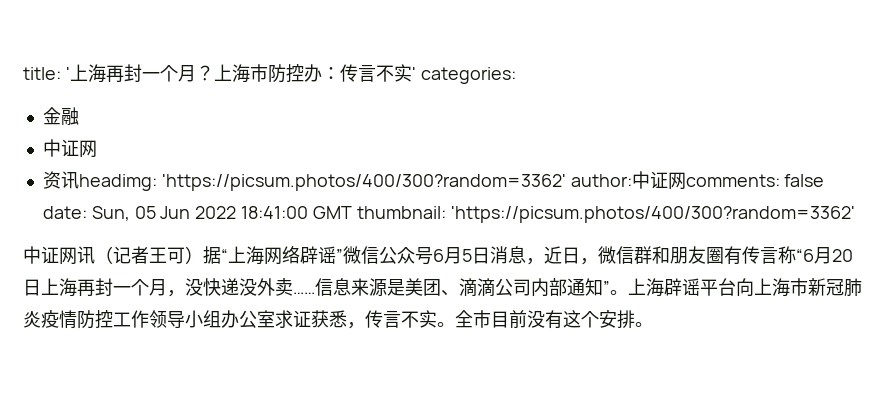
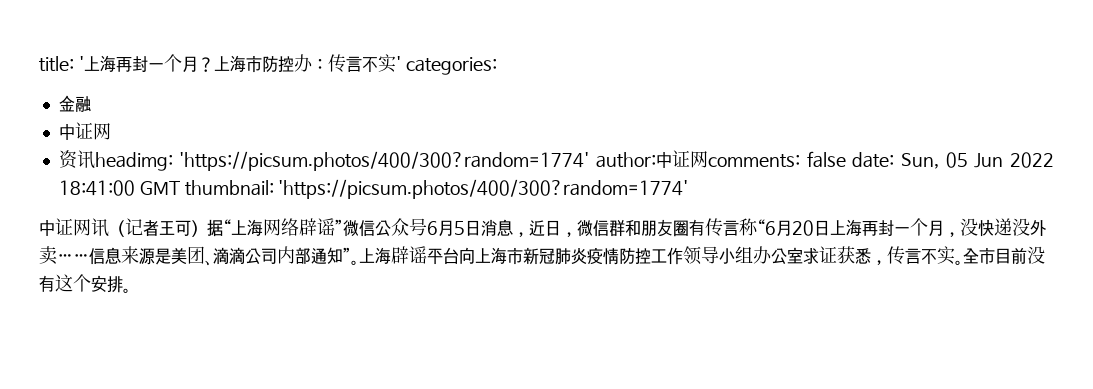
- 资讯headimg: 'https://picsum.photos/400/300?random=3362' author:中证网comments: false date: Sun, 05 Jun 2022 18:41:00 GMT thumbnail: 'https://picsum.photos/400/300?random=3362'
+ 资讯headimg: 'https://picsum.photos/400/300?random=1774' author:中证网comments: false date: Sun, 05 Jun 2022 18:41:00 GMT thumbnail: 'https://picsum.photos/400/300?random=1774'

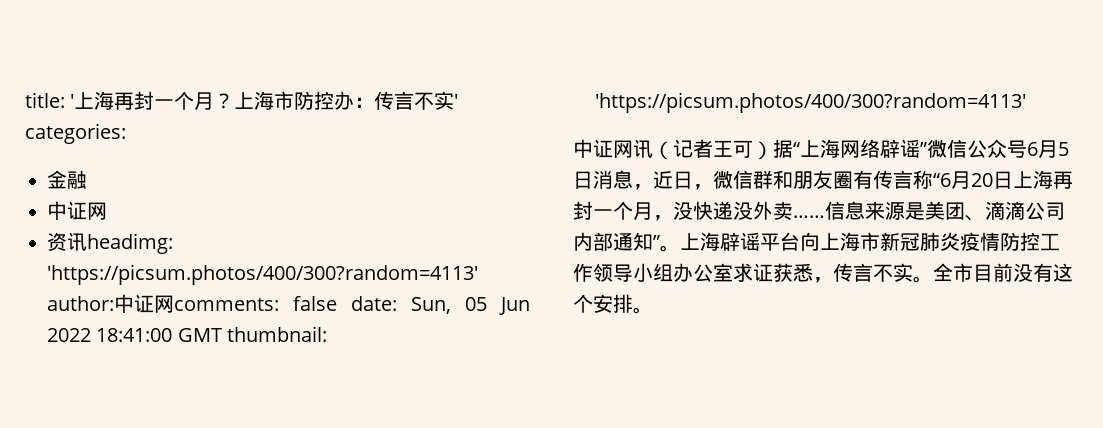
- 资讯headimg: 'https://picsum.photos/400/300?random=1774' author:中证网comments: false date: Sun, 05 Jun 2022 18:41:00 GMT thumbnail: 'https://picsum.photos/400/300?random=1774'
+ 资讯headimg: 'https://picsum.photos/400/300?random=4113' author:中证网comments: false date: Sun, 05 Jun 2022 18:41:00 GMT thumbnail: 'https://picsum.photos/400/300?random=4113'

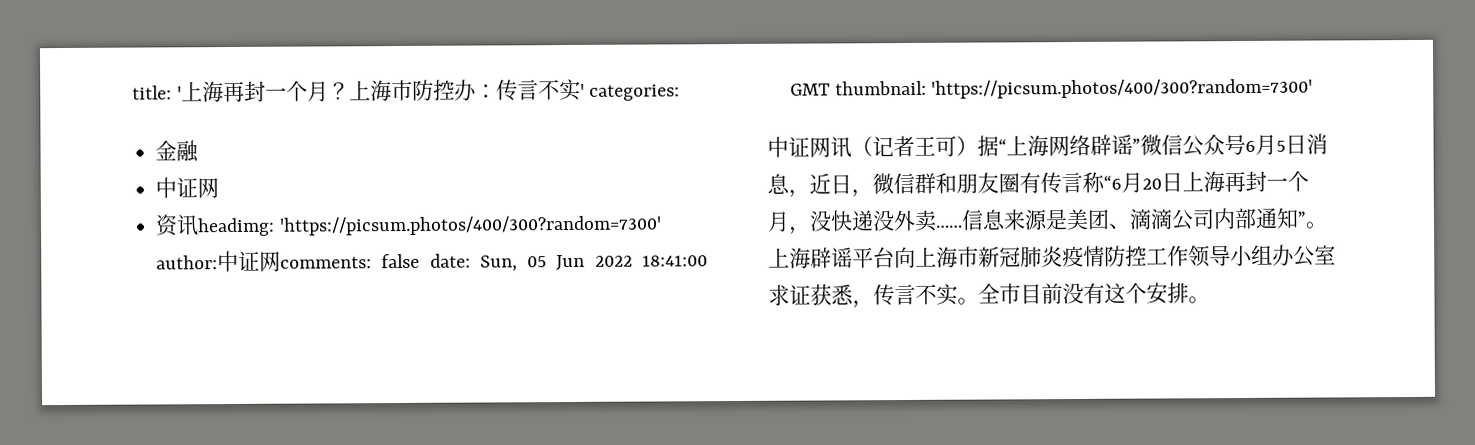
- 资讯headimg: 'https://picsum.photos/400/300?random=4113' author:中证网comments: false date: Sun, 05 Jun 2022 18:41:00 GMT thumbnail: 'https://picsum.photos/400/300?random=4113'
+ 资讯headimg: 'https://picsum.photos/400/300?random=7300' author:中证网comments: false date: Sun, 05 Jun 2022 18:41:00 GMT thumbnail: 'https://picsum.photos/400/300?random=7300'

